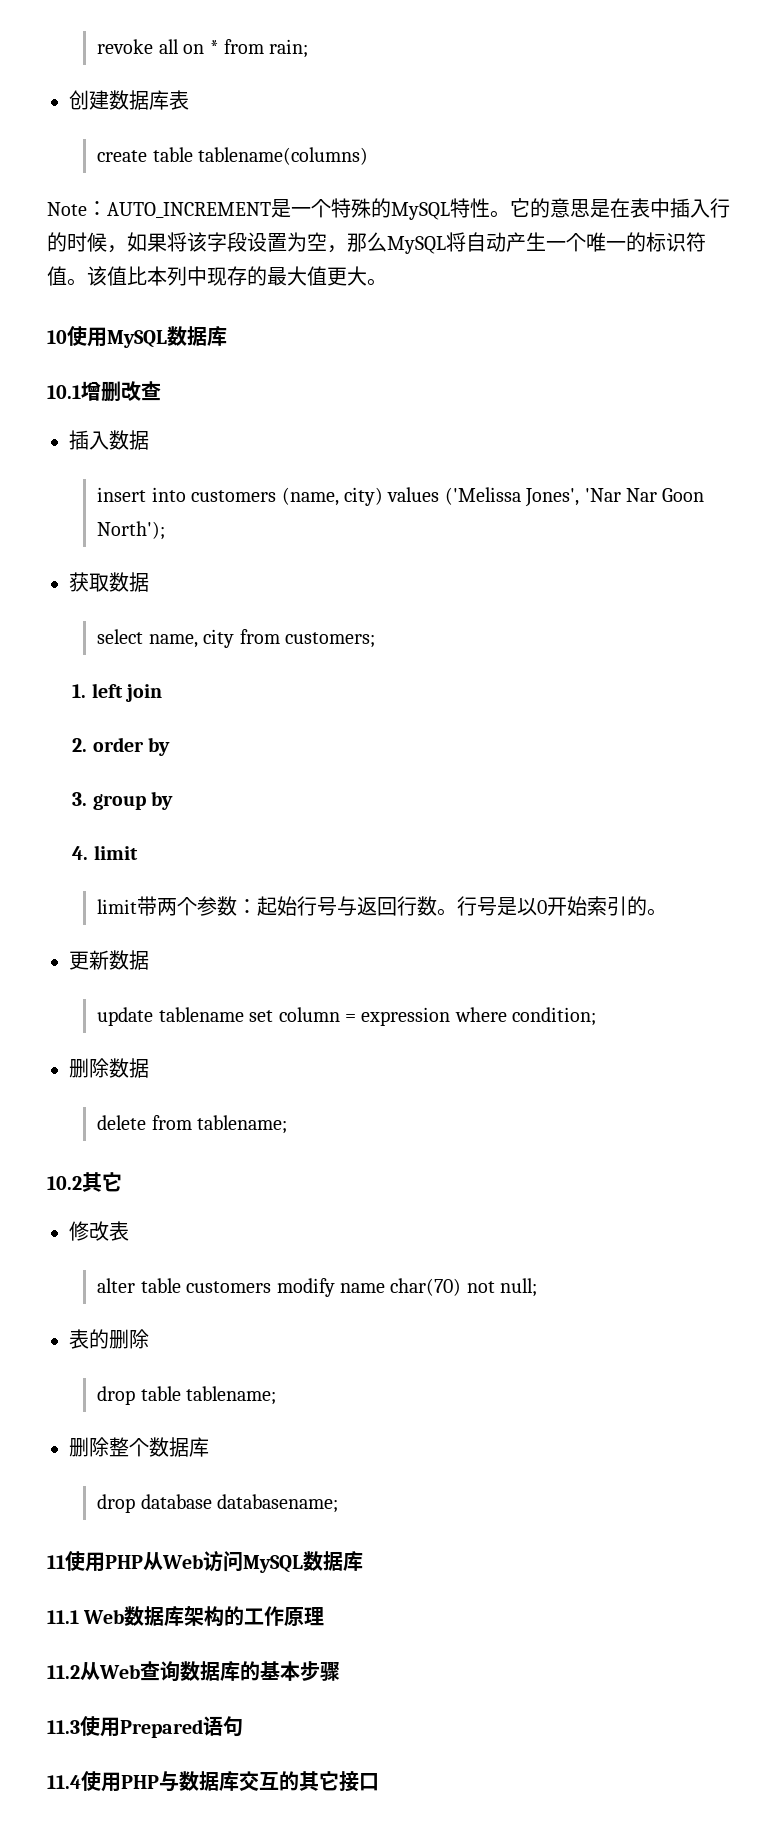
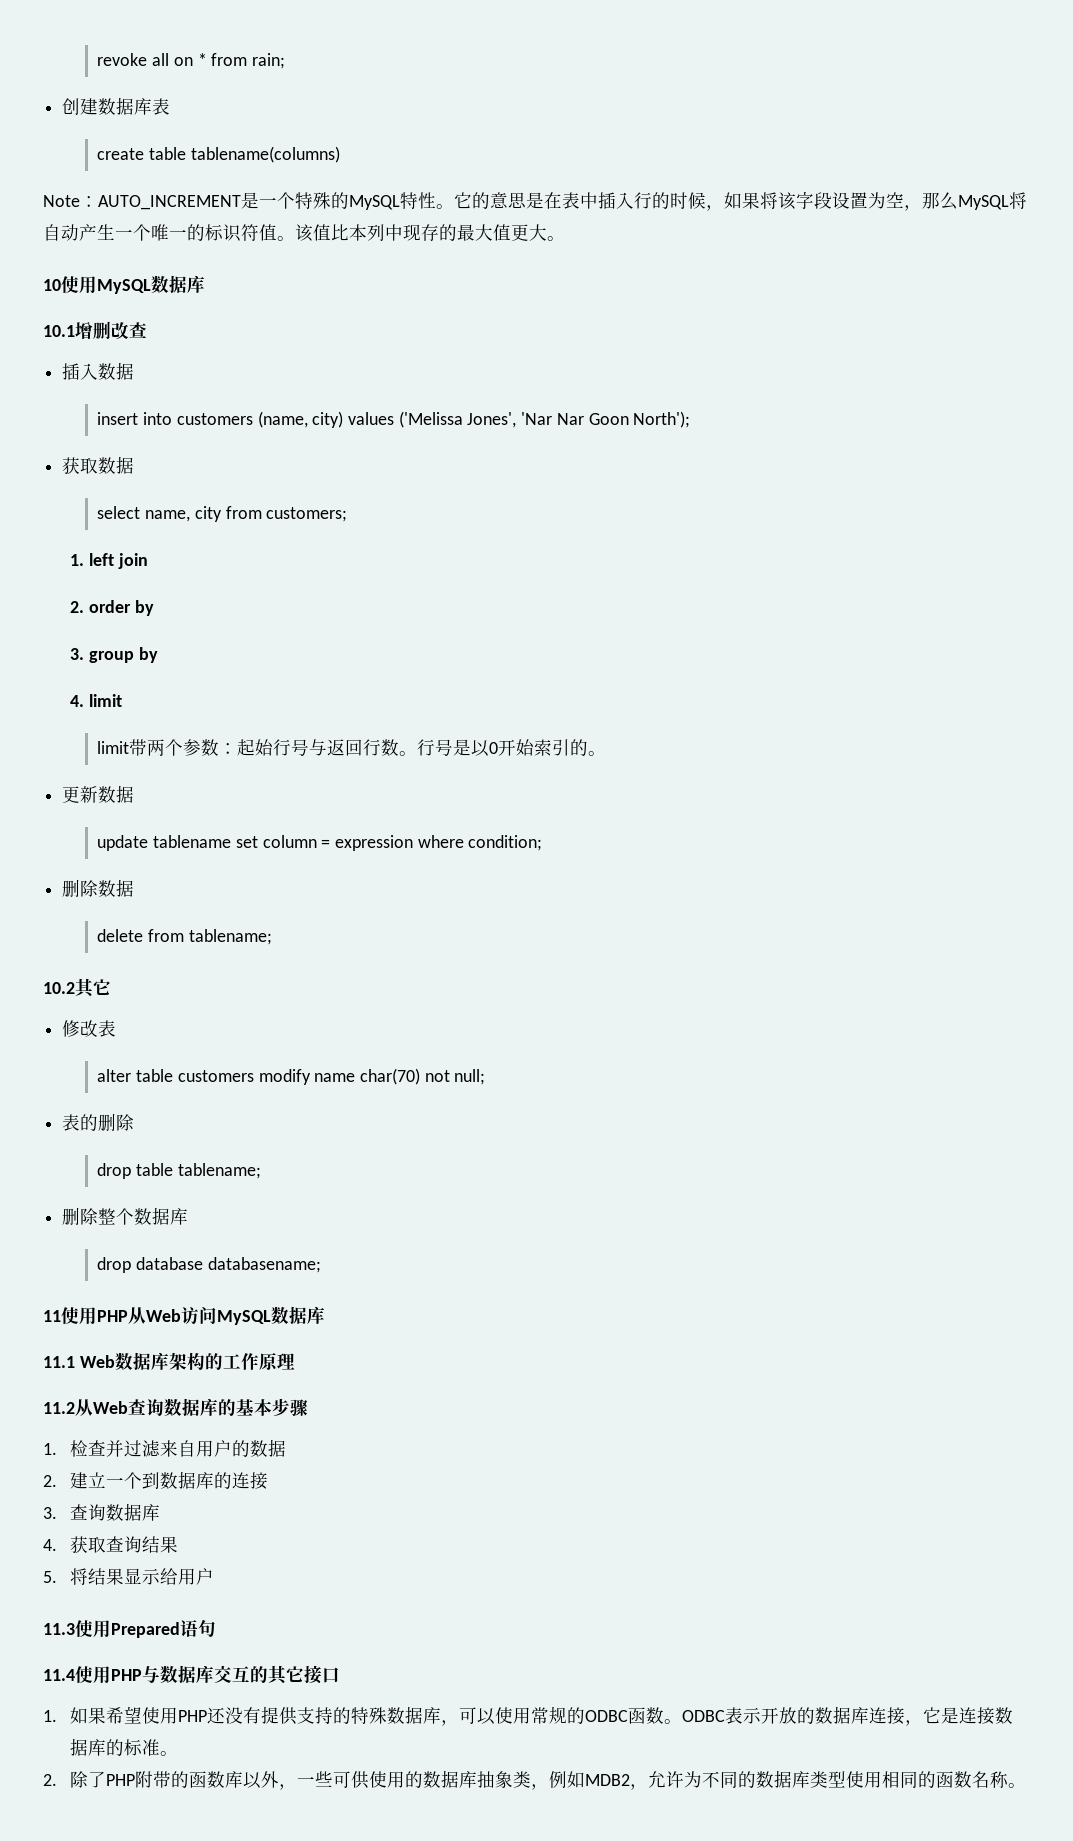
+ 1.检查并过滤来自用户的数据
+ 2.建立一个到数据库的连接
+ 3.查询数据库
+ 4.获取查询结果
+ 5.将结果显示给用户
+ 1.如果希望使用PHP还没有提供支持的特殊数据库，可以使用常规的ODBC函数。ODBC表示开放的数据库连接，它是连接数据库的标准。
+ 2.除了PHP附带的函数库以外，一些可供使用的数据库抽象类，例如MDB2，允许为不同的数据库类型使用相同的函数名称。

